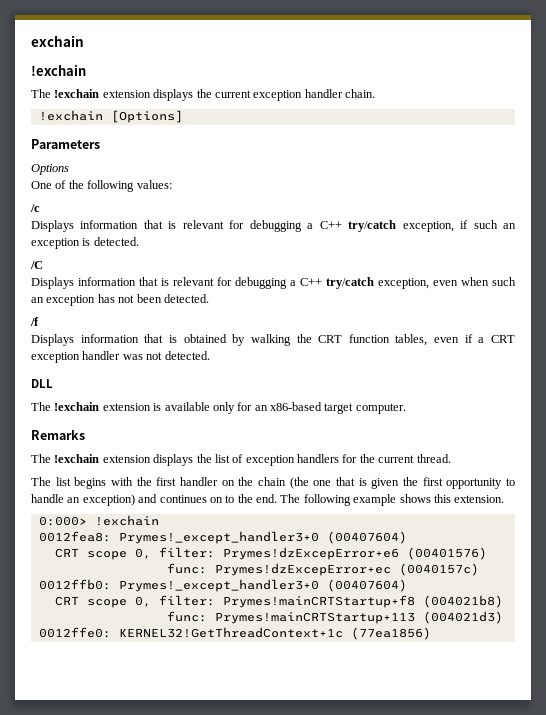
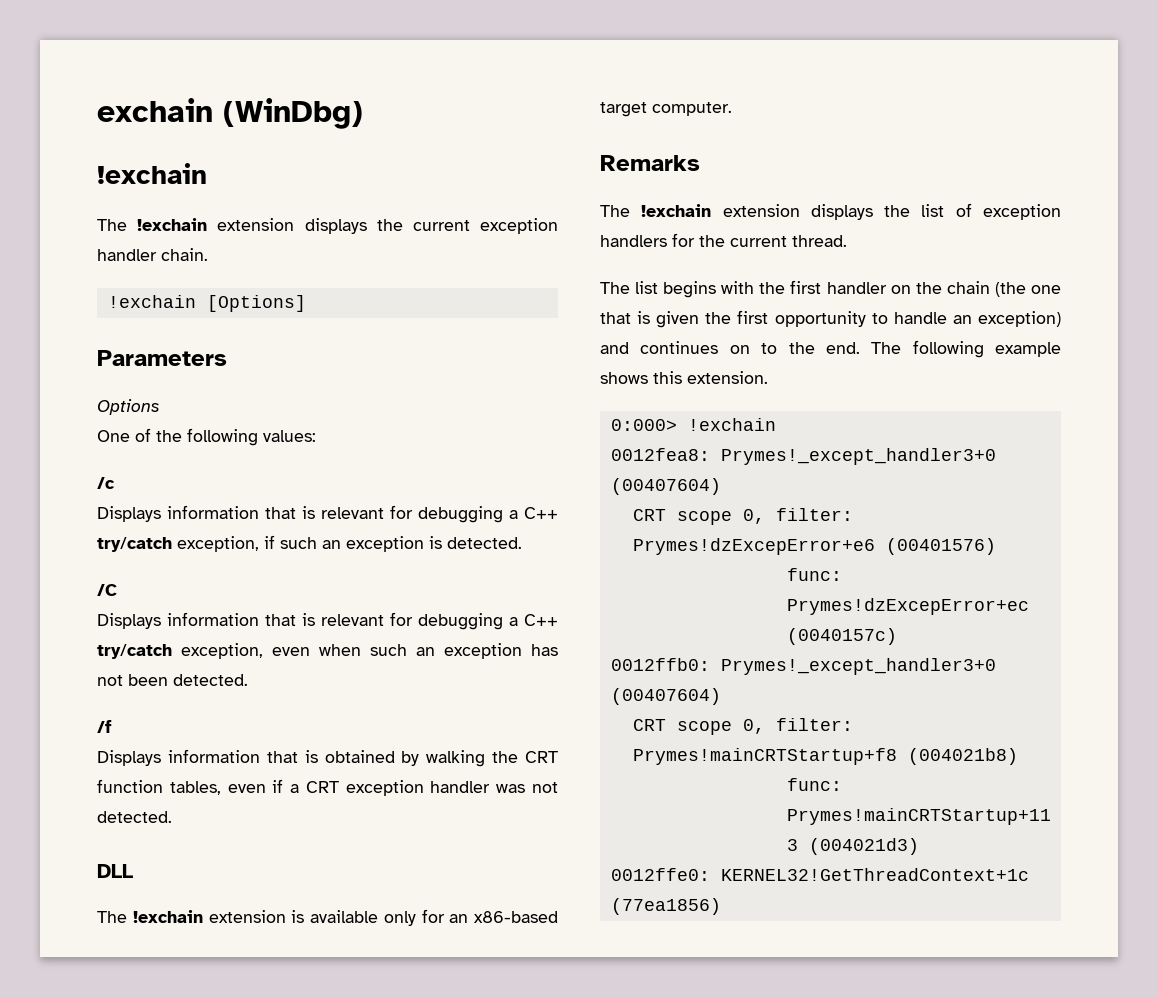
- exchain
+ exchain (WinDbg)

